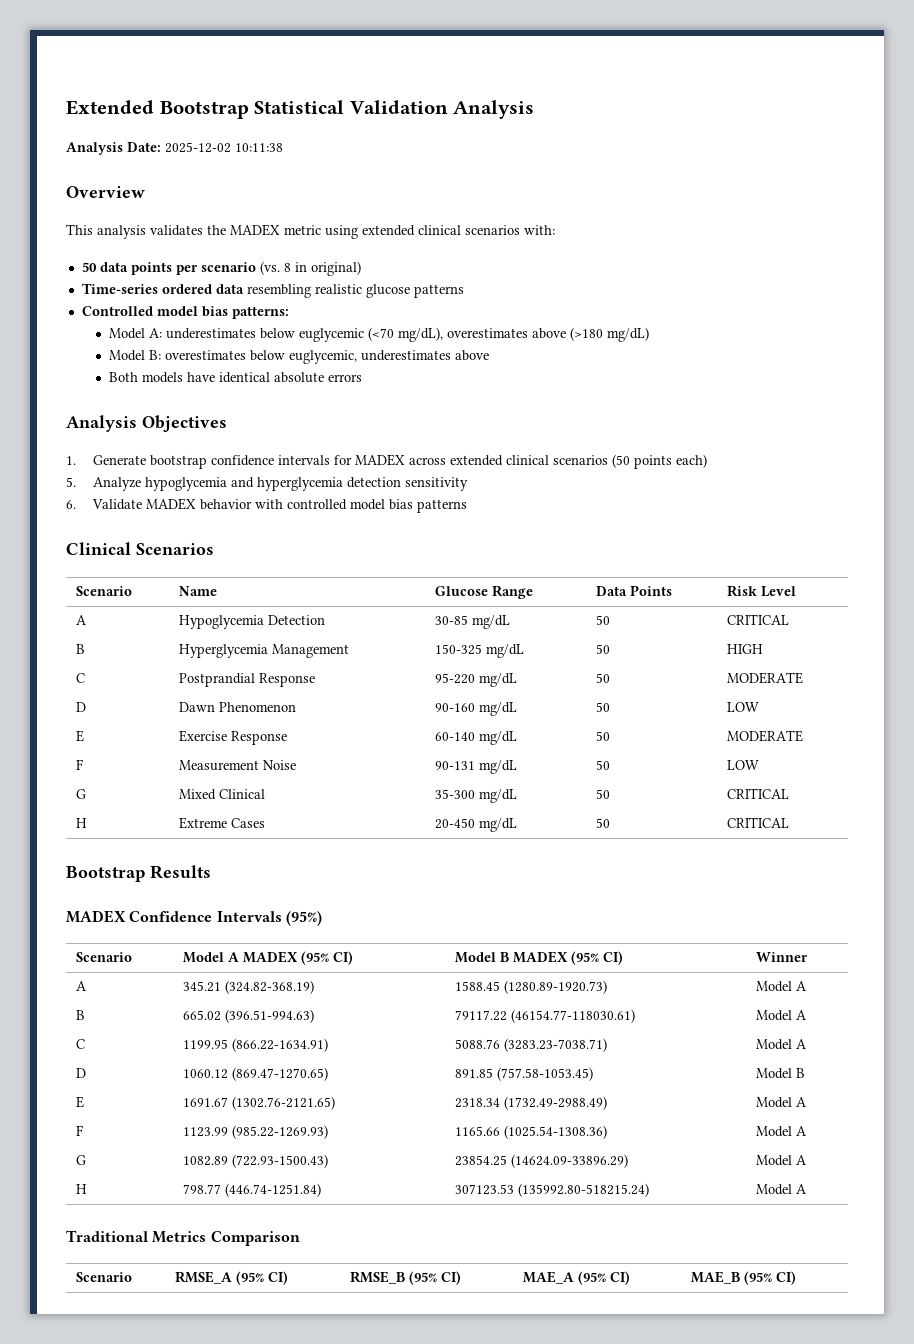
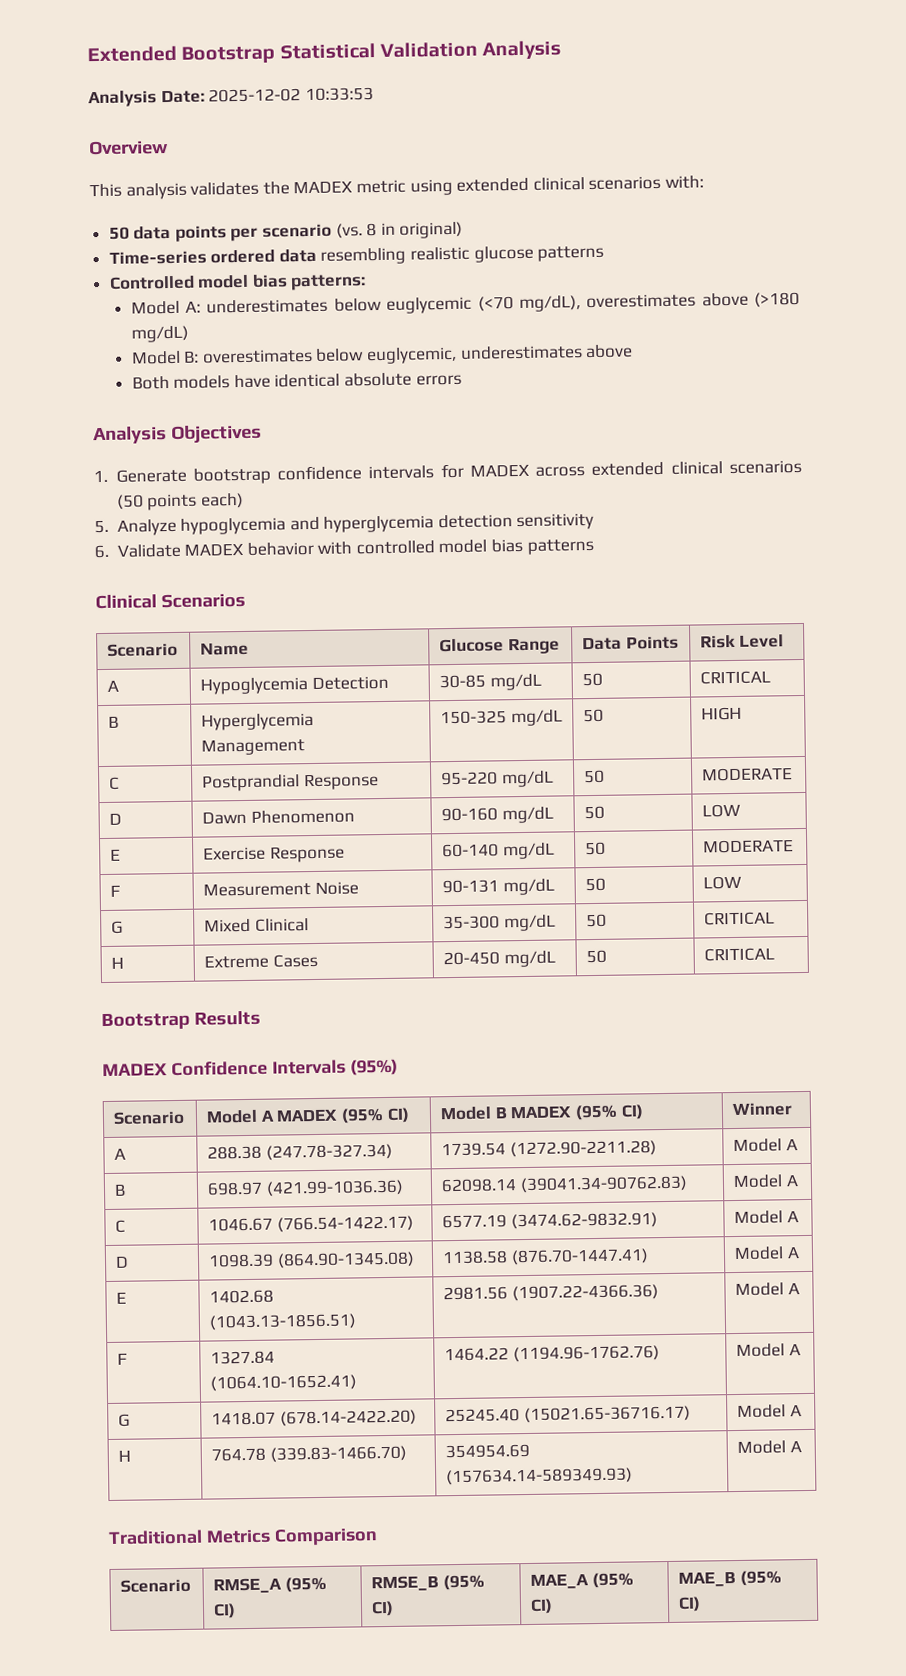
- Analysis Date: 2025-12-02 10:11:38
+ Analysis Date: 2025-12-02 10:33:53
- A | 345.21 (324.82-368.19) | 1588.45 (1280.89-1920.73) | Model A
+ A | 288.38 (247.78-327.34) | 1739.54 (1272.90-2211.28) | Model A
- B | 665.02 (396.51-994.63) | 79117.22 (46154.77-118030.61) | Model A
+ B | 698.97 (421.99-1036.36) | 62098.14 (39041.34-90762.83) | Model A
- C | 1199.95 (866.22-1634.91) | 5088.76 (3283.23-7038.71) | Model A
+ C | 1046.67 (766.54-1422.17) | 6577.19 (3474.62-9832.91) | Model A
- D | 1060.12 (869.47-1270.65) | 891.85 (757.58-1053.45) | Model B
- E | 1691.67 (1302.76-2121.65) | 2318.34 (1732.49-2988.49) | Model A
+ D | 1098.39 (864.90-1345.08) | 1138.58 (876.70-1447.41) | Model A
+ E | 1402.68 (1043.13-1856.51) | 2981.56 (1907.22-4366.36) | Model A
- F | 1123.99 (985.22-1269.93) | 1165.66 (1025.54-1308.36) | Model A
+ F | 1327.84 (1064.10-1652.41) | 1464.22 (1194.96-1762.76) | Model A
- G | 1082.89 (722.93-1500.43) | 23854.25 (14624.09-33896.29) | Model A
+ G | 1418.07 (678.14-2422.20) | 25245.40 (15021.65-36716.17) | Model A
- H | 798.77 (446.74-1251.84) | 307123.53 (135992.80-518215.24) | Model A
+ H | 764.78 (339.83-1466.70) | 354954.69 (157634.14-589349.93) | Model A

